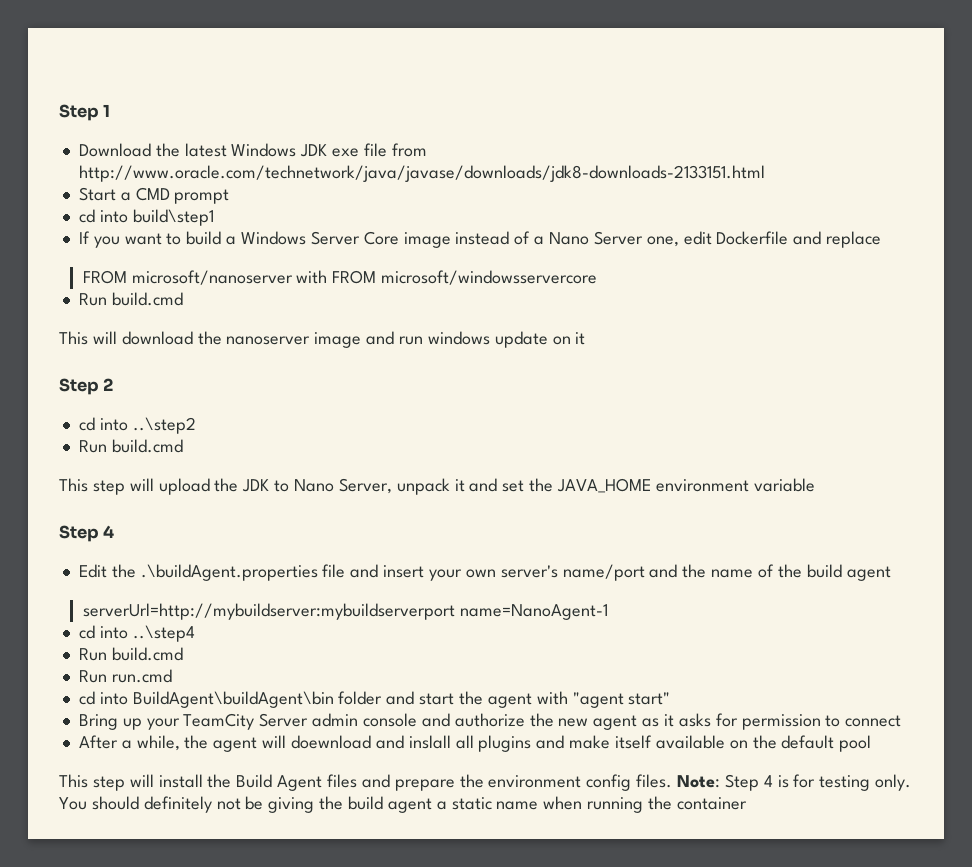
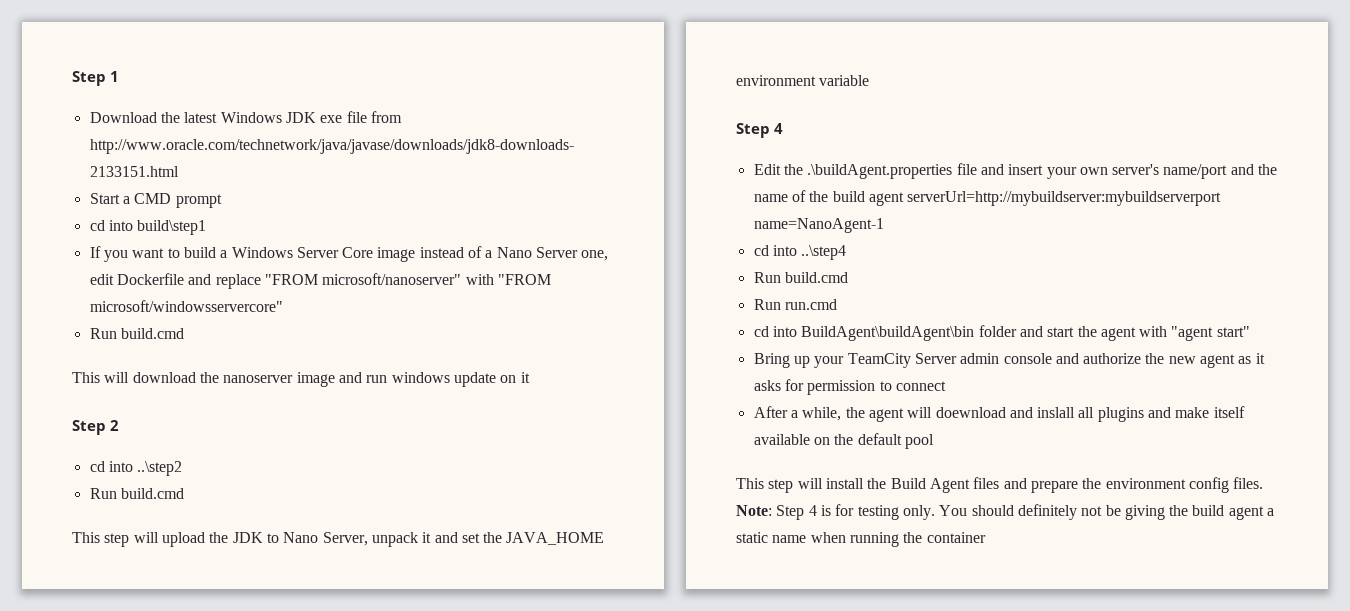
- If you want to build a Windows Server Core image instead of a Nano Server one, edit Dockerfile and replace
- FROM microsoft/nanoserver with FROM microsoft/windowsservercore
+ If you want to build a Windows Server Core image instead of a Nano Server one, edit Dockerfile and replace "FROM microsoft/nanoserver" with "FROM microsoft/windowsservercore"
- Edit the .\buildAgent.properties file and insert your own server's name/port and the name of the build agent
- serverUrl=http://mybuildserver:mybuildserverport name=NanoAgent-1
+ Edit the .\buildAgent.properties file and insert your own server's name/port and the name of the build agent serverUrl=http://mybuildserver:mybuildserverport name=NanoAgent-1

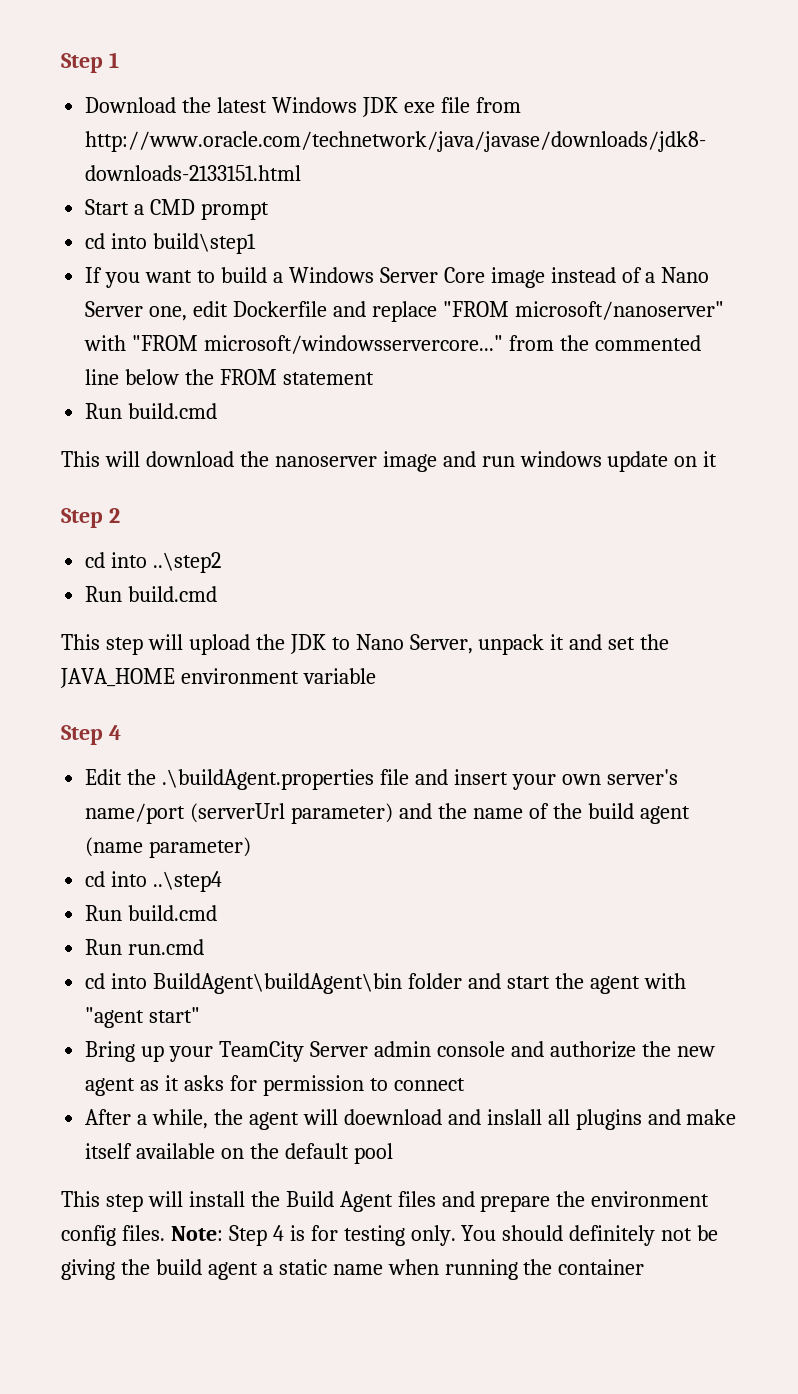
- If you want to build a Windows Server Core image instead of a Nano Server one, edit Dockerfile and replace "FROM microsoft/nanoserver" with "FROM microsoft/windowsservercore"
+ If you want to build a Windows Server Core image instead of a Nano Server one, edit Dockerfile and replace "FROM microsoft/nanoserver" with "FROM microsoft/windowsservercore..." from the commented line below the FROM statement
- Edit the .\buildAgent.properties file and insert your own server's name/port and the name of the build agent serverUrl=http://mybuildserver:mybuildserverport name=NanoAgent-1
+ Edit the .\buildAgent.properties file and insert your own server's name/port (serverUrl parameter) and the name of the build agent (name parameter)

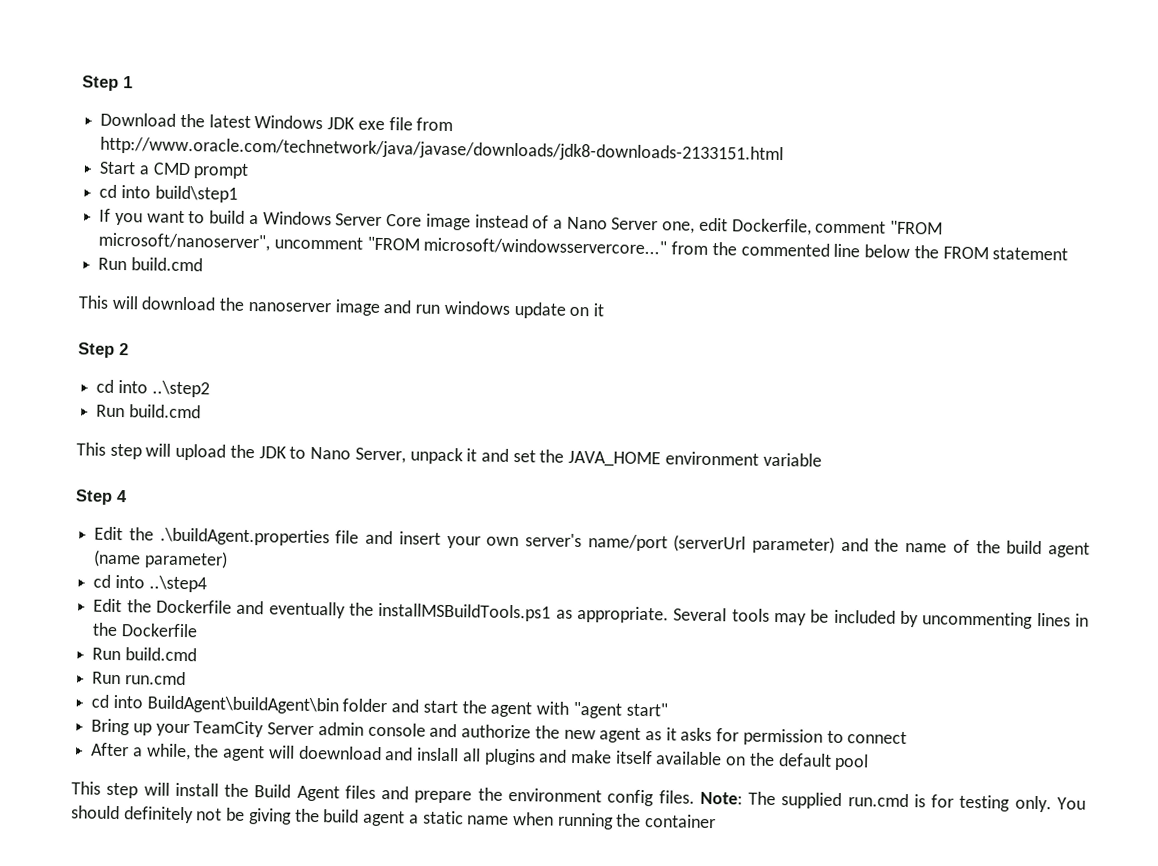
- If you want to build a Windows Server Core image instead of a Nano Server one, edit Dockerfile and replace "FROM microsoft/nanoserver" with "FROM microsoft/windowsservercore..." from the commented line below the FROM statement
+ If you want to build a Windows Server Core image instead of a Nano Server one, edit Dockerfile, comment "FROM microsoft/nanoserver", uncomment "FROM microsoft/windowsservercore..." from the commented line below the FROM statement
+ Edit the Dockerfile and eventually the installMSBuildTools.ps1 as appropriate. Several tools may be included by uncommenting lines in the Dockerfile
- Note: Step 4 is for testing only.
+ Note: The supplied run.cmd is for testing only.

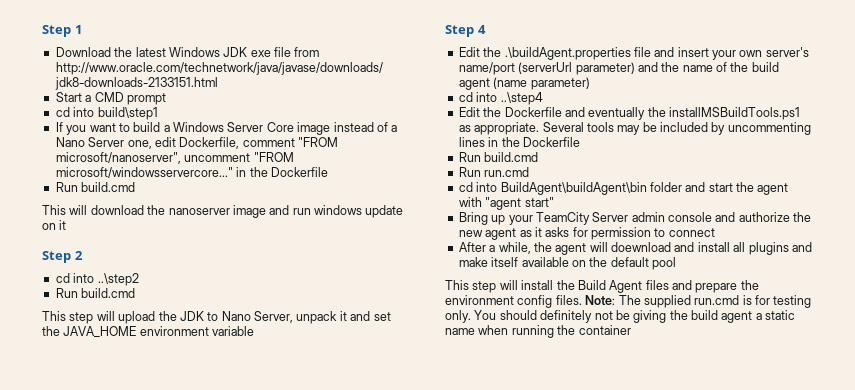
- If you want to build a Windows Server Core image instead of a Nano Server one, edit Dockerfile, comment "FROM microsoft/nanoserver", uncomment "FROM microsoft/windowsservercore..." from the commented line below the FROM statement
+ If you want to build a Windows Server Core image instead of a Nano Server one, edit Dockerfile, comment "FROM microsoft/nanoserver", uncomment "FROM microsoft/windowsservercore..." in the Dockerfile
- After a while, the agent will doewnload and inslall all plugins and make itself available on the default pool
+ After a while, the agent will doewnload and install all plugins and make itself available on the default pool

